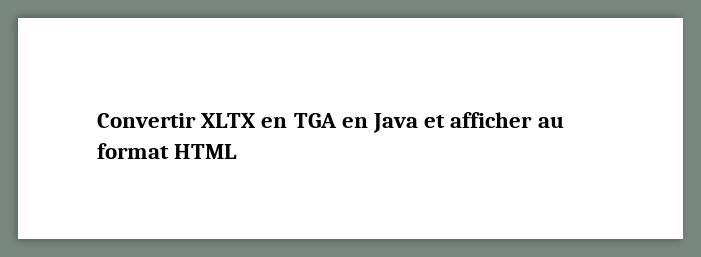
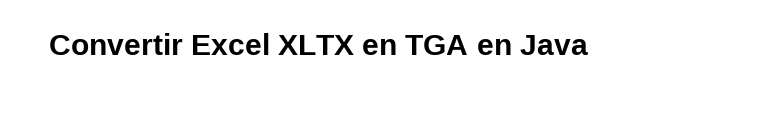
- Convertir XLTX en TGA en Java et afficher au format HTML
+ Convertir Excel XLTX en TGA en Java

